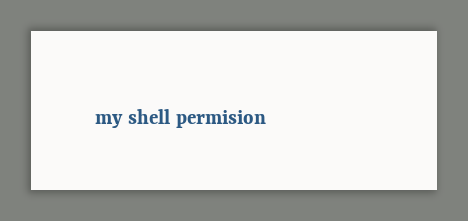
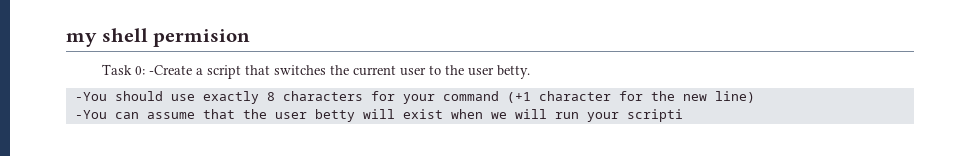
+ Task 0: -Create a script that switches the current user to the user betty.
+ -You should use exactly 8 characters for your command (+1 character for the new line)
+ -You can assume that the user betty will exist when we will run your scripti

